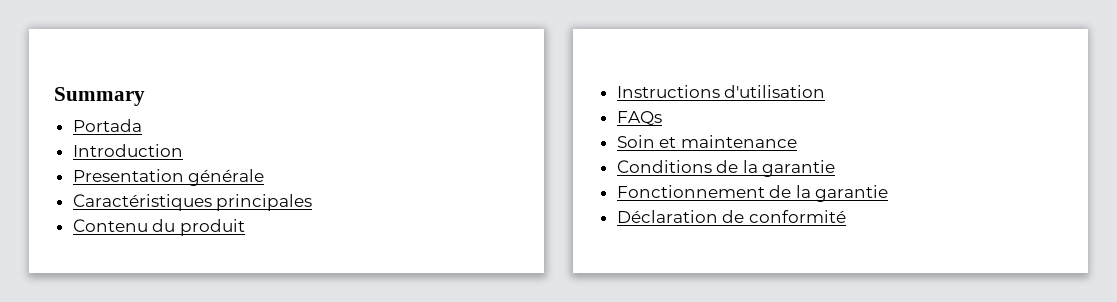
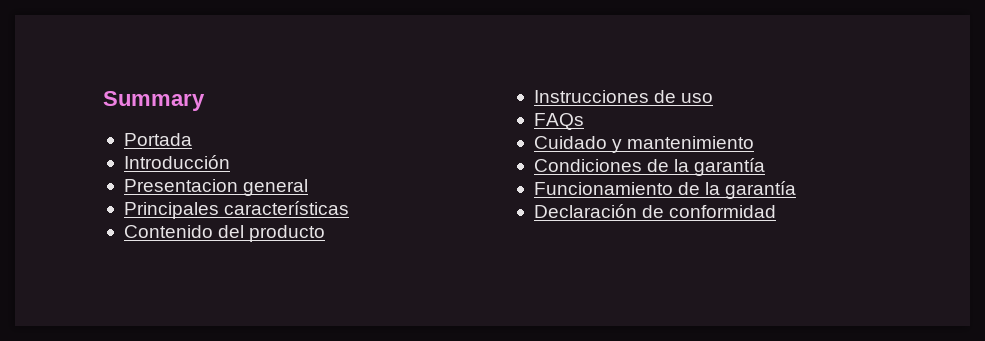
- Introduction
- Presentation générale
- Caractéristiques principales
- Contenu du produit
- Instructions d'utilisation
+ Introducción
+ Presentacion general
+ Principales características
+ Contenido del producto
+ Instrucciones de uso
  FAQs
- Soin et maintenance
- Conditions de la garantie
- Fonctionnement de la garantie
- Déclaration de conformité
+ Cuidado y mantenimiento
+ Condiciones de la garantía
+ Funcionamiento de la garantía
+ Declaración de conformidad

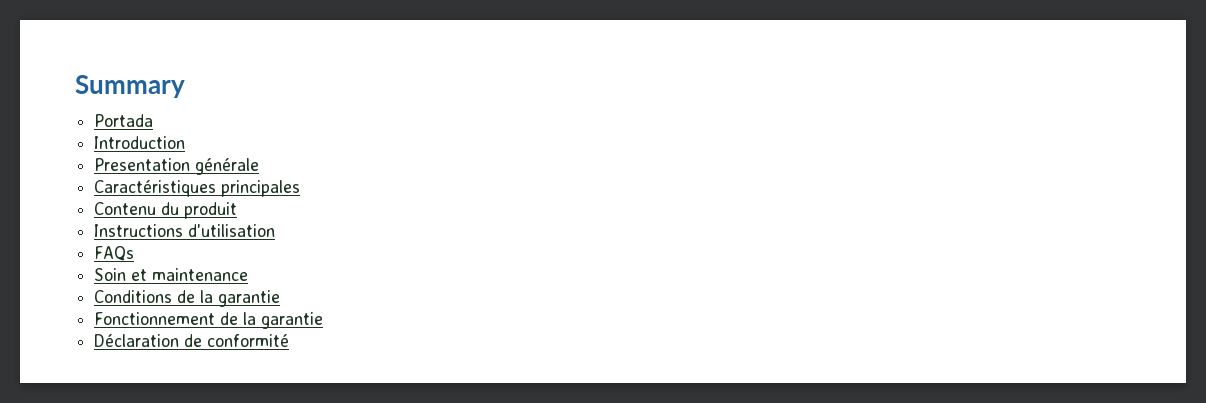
- Introducción
- Presentacion general
- Principales características
- Contenido del producto
- Instrucciones de uso
+ Introduction
+ Presentation générale
+ Caractéristiques principales
+ Contenu du produit
+ Instructions d'utilisation
  FAQs
- Cuidado y mantenimiento
- Condiciones de la garantía
- Funcionamiento de la garantía
- Declaración de conformidad
+ Soin et maintenance
+ Conditions de la garantie
+ Fonctionnement de la garantie
+ Déclaration de conformité

